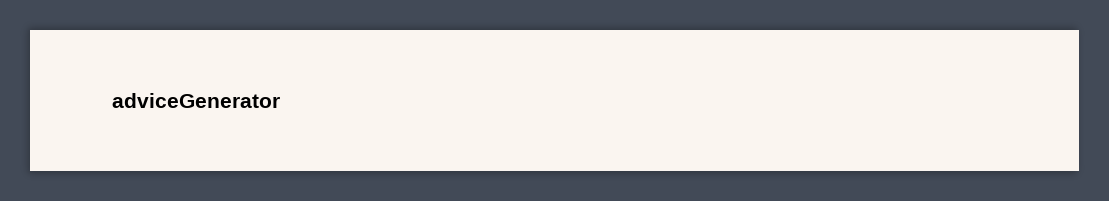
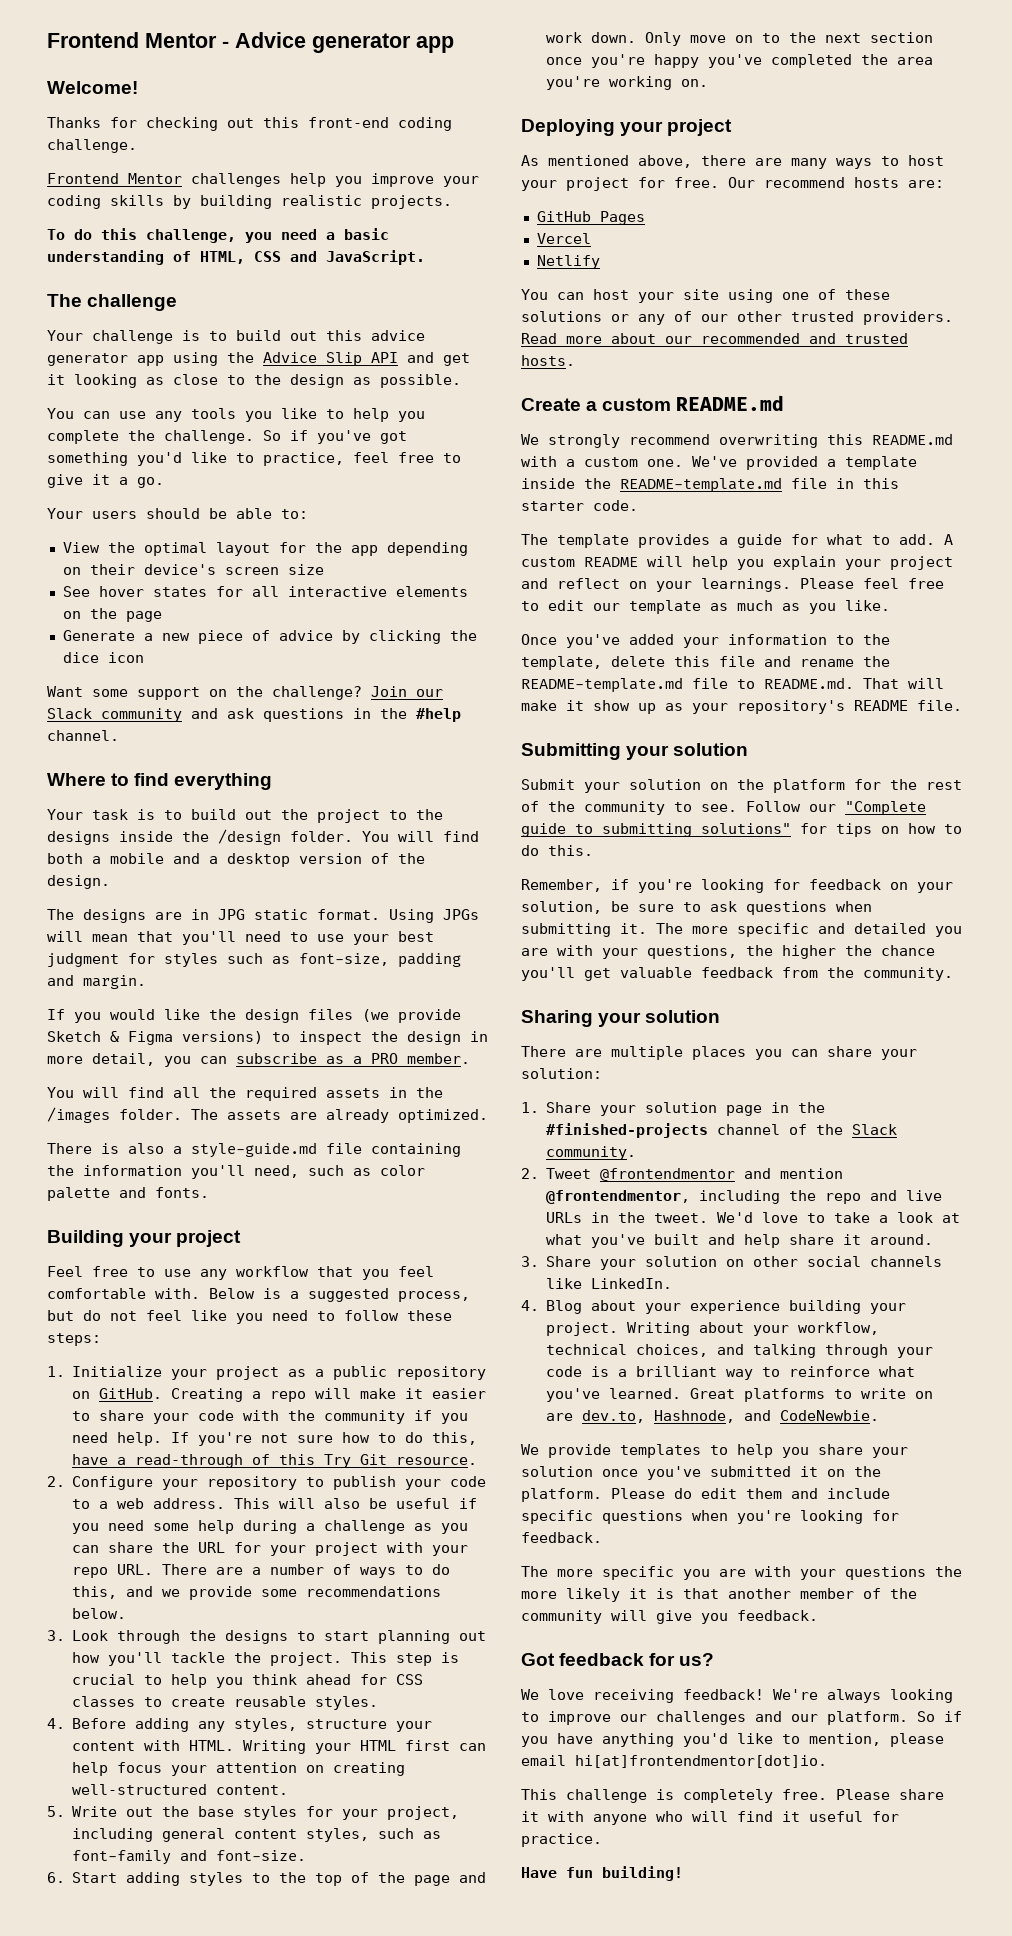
- adviceGenerator
+ Frontend Mentor - Advice generator app
+ Welcome!
+ Thanks for checking out this front-end coding challenge.
+ Frontend Mentor challenges help you improve your coding skills by building realistic projects.
+ To do this challenge, you need a basic understanding of HTML, CSS and JavaScript.
+ The challenge
+ Your challenge is to build out this advice generator app using the Advice Slip API and get it looking as close to the design as possible.
+ You can use any tools you like to help you complete the challenge. So if you've got something you'd like to practice, feel free to give it a go.
+ Your users should be able to:
+ View the optimal layout for the app depending on their device's screen size
+ See hover states for all interactive elements on the page
+ Generate a new piece of advice by clicking the dice icon
+ Want some support on the challenge? Join our Slack community and ask questions in the #help channel.
+ Where to find everything
+ Your task is to build out the project to the designs inside the /design folder. You will find both a mobile and a desktop version of the design.
+ The designs are in JPG static format. Using JPGs will mean that you'll need to use your best judgment for styles such as font-size, padding and margin.
+ If you would like the design files (we provide Sketch & Figma versions) to inspect the design in more detail, you can subscribe as a PRO member.
+ You will find all the required assets in the /images folder. The assets are already optimized.
+ There is also a style-guide.md file containing the information you'll need, such as color palette and fonts.
+ Building your project
+ Feel free to use any workflow that you feel comfortable with. Below is a suggested process, but do not feel like you need to follow these steps:
+ 1. Initialize your project as a public repository on GitHub. Creating a repo will make it easier to share your code with the community if you need help. If you're not sure how to do this, have a read-through of this Try Git resource.
+ 2. Configure your repository to publish your code to a web address. This will also be useful if you need some help during a challenge as you can share the URL for your project with your repo URL. There are a number of ways to do this, and we provide some recommendations below.
+ 3. Look through the designs to start planning out how you'll tackle the project. This step is crucial to help you think ahead for CSS classes to create reusable styles.
+ 4. Before adding any styles, structure your content with HTML. Writing your HTML first can help focus your attention on creating well-structured content.
+ 5. Write out the base styles for your project, including general content styles, such as font-family and font-size.
+ 6. Start adding styles to the top of the page and work down. Only move on to the next section once you're happy you've completed the area you're working on.
+ Deploying your project
+ As mentioned above, there are many ways to host your project for free. Our recommend hosts are:
+ GitHub Pages
+ Vercel
+ Netlify
+ You can host your site using one of these solutions or any of our other trusted providers. Read more about our recommended and trusted hosts.
+ Create a custom README.md
+ We strongly recommend overwriting this README.md with a custom one. We've provided a template inside the README-template.md file in this starter code.
+ The template provides a guide for what to add. A custom README will help you explain your project and reflect on your learnings. Please feel free to edit our template as much as you like.
+ Once you've added your information to the template, delete this file and rename the README-template.md file to README.md. That will make it show up as your repository's README file.
+ Submitting your solution
+ Submit your solution on the platform for the rest of the community to see. Follow our "Complete guide to submitting solutions" for tips on how to do this.
+ Remember, if you're looking for feedback on your solution, be sure to ask questions when submitting it. The more specific and detailed you are with your questions, the higher the chance you'll get valuable feedback from the community.
+ Sharing your solution
+ There are multiple places you can share your solution:
+ 1. Share your solution page in the #finished-projects channel of the Slack community.
+ 2. Tweet @frontendmentor and mention @frontendmentor, including the repo and live URLs in the tweet. We'd love to take a look at what you've built and help share it around.
+ 3. Share your solution on other social channels like LinkedIn.
+ 4. Blog about your experience building your project. Writing about your workflow, technical choices, and talking through your code is a brilliant way to reinforce what you've learned. Great platforms to write on are dev.to, Hashnode, and CodeNewbie.
+ We provide templates to help you share your solution once you've submitted it on the platform. Please do edit them and include specific questions when you're looking for feedback.
+ The more specific you are with your questions the more likely it is that another member of the community will give you feedback.
+ Got feedback for us?
+ We love receiving feedback! We're always looking to improve our challenges and our platform. So if you have anything you'd like to mention, please email hi[at]frontendmentor[dot]io.
+ This challenge is completely free. Please share it with anyone who will find it useful for practice.
+ Have fun building!

